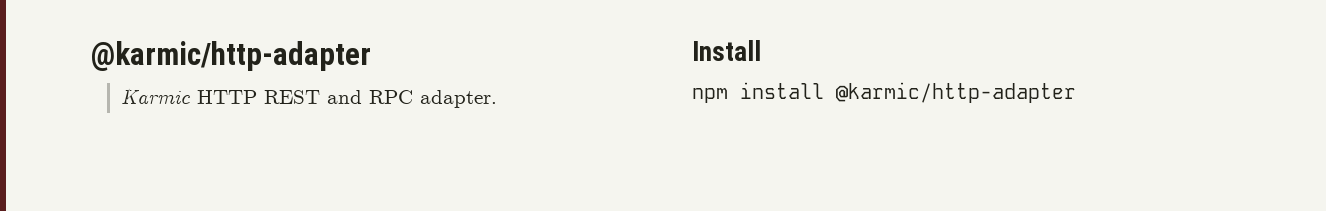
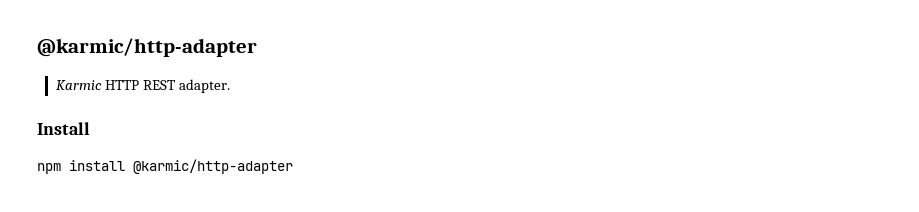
- Karmic HTTP REST and RPC adapter.
+ Karmic HTTP REST adapter.

